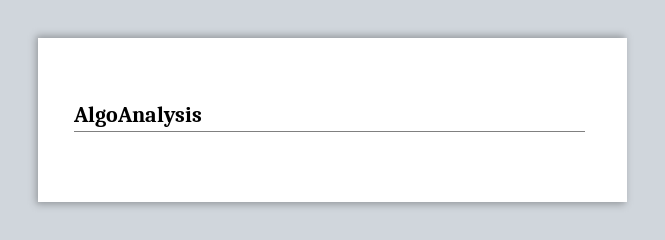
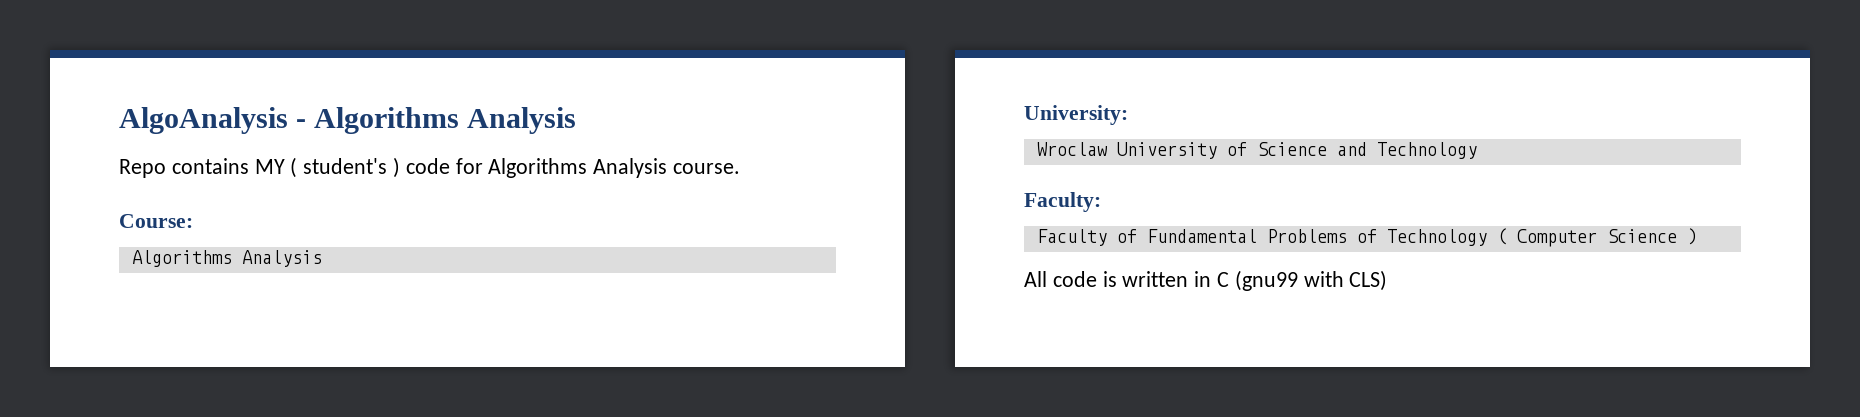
- AlgoAnalysis
+ AlgoAnalysis - Algorithms Analysis
+ Repo contains MY ( student's ) code for Algorithms Analysis course.
+ Course:
+ Algorithms Analysis
+ University:
+ Wroclaw University of Science and Technology
+ Faculty:
+ Faculty of Fundamental Problems of Technology ( Computer Science )
+ All code is written in C (gnu99 with CLS)

